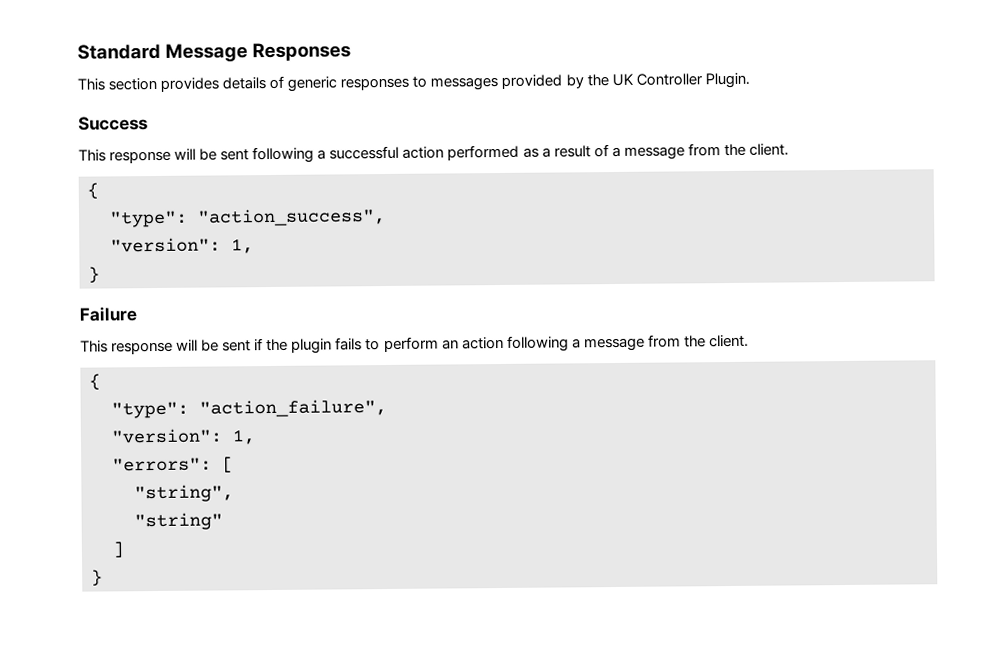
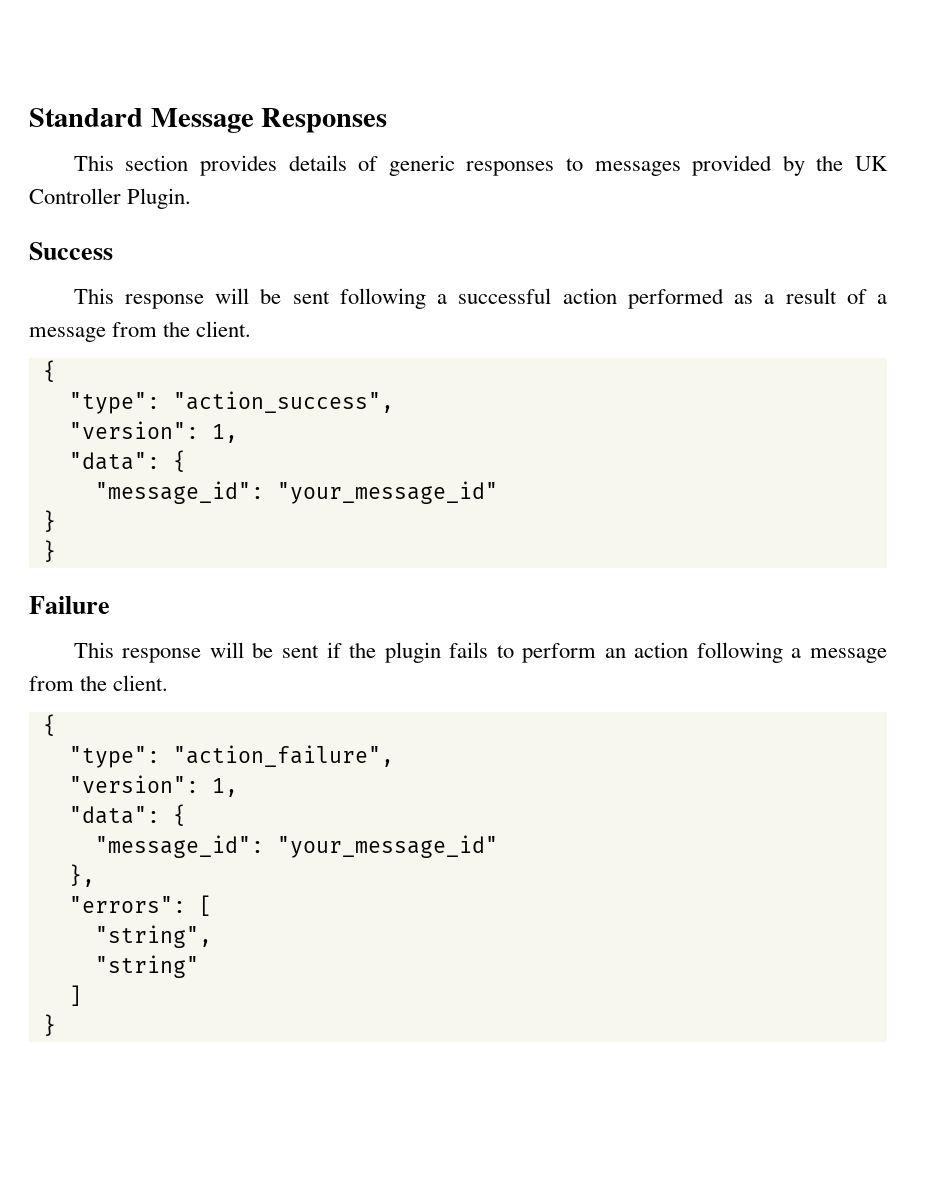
  "type": "action_success",
  "version": 1,
+ "data": {
+ "message_id": "your_message_id"
+ }
  "type": "action_failure",
  "version": 1,
+ "data": {
+ "message_id": "your_message_id"
+ },

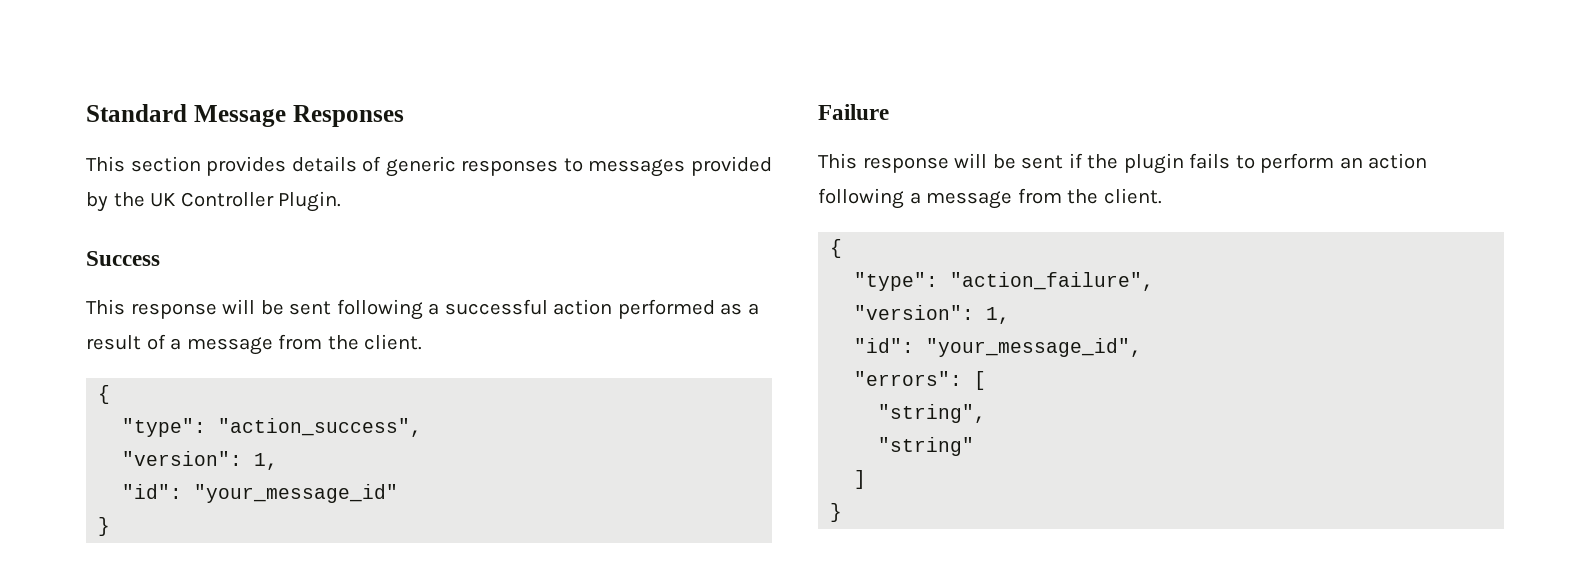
  "type": "action_success",
  "version": 1,
- "data": {
- "message_id": "your_message_id"
- }
+ "id": "your_message_id"
  "type": "action_failure",
  "version": 1,
- "data": {
- "message_id": "your_message_id"
- },
+ "id": "your_message_id",

